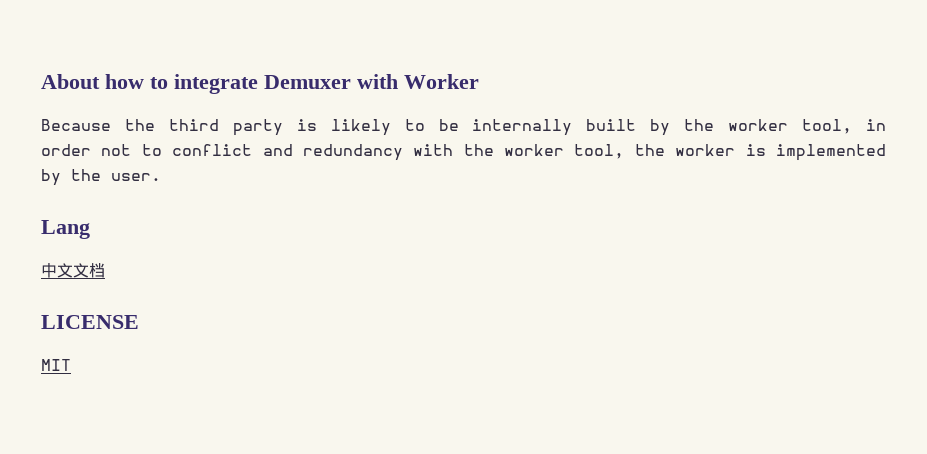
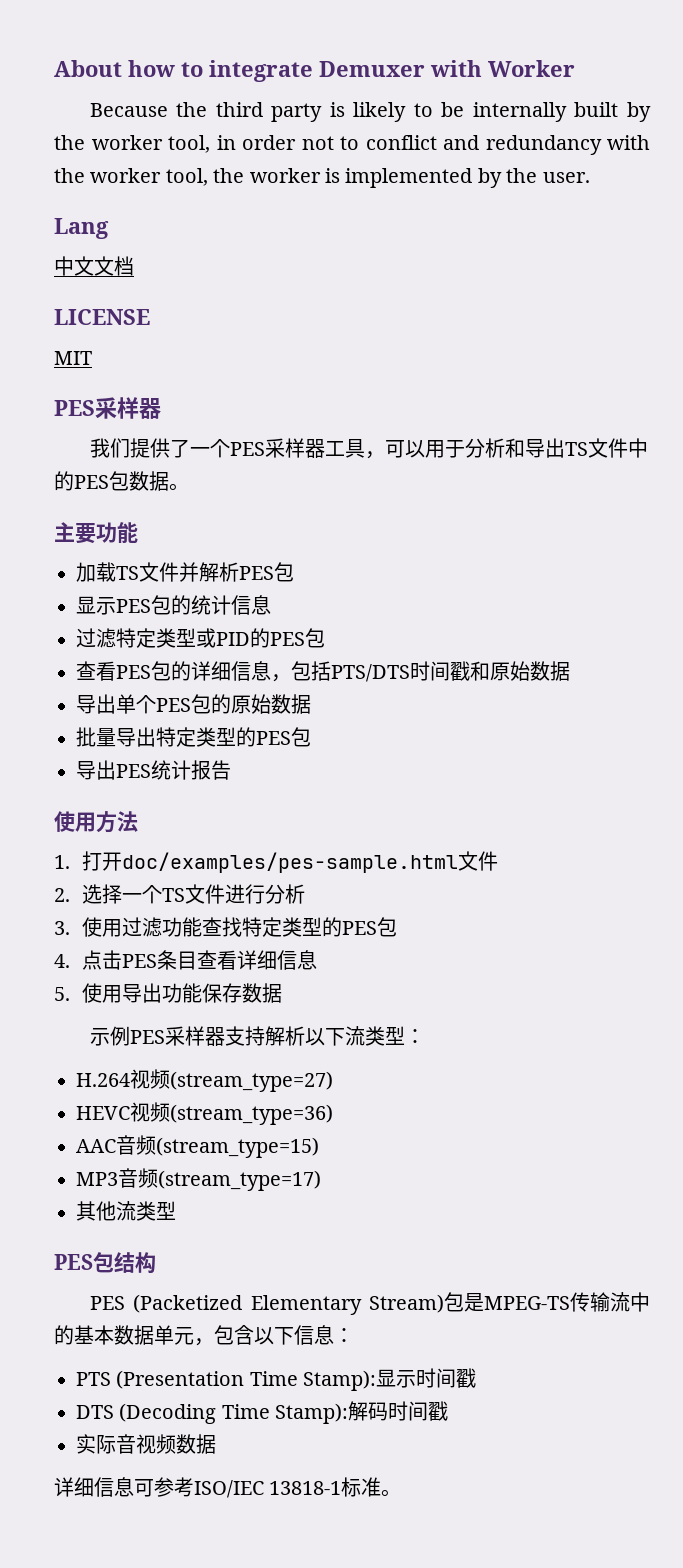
  MIT
+ PES采样器
+ 我们提供了一个PES采样器工具，可以用于分析和导出TS文件中的PES包数据。
+ 主要功能
+ 加载TS文件并解析PES包
+ 显示PES包的统计信息
+ 过滤特定类型或PID的PES包
+ 查看PES包的详细信息，包括PTS/DTS时间戳和原始数据
+ 导出单个PES包的原始数据
+ 批量导出特定类型的PES包
+ 导出PES统计报告
+ 使用方法
+ 1.打开doc/examples/pes-sample.html文件
+ 2.选择一个TS文件进行分析
+ 3.使用过滤功能查找特定类型的PES包
+ 4.点击PES条目查看详细信息
+ 5.使用导出功能保存数据
+ 示例PES采样器支持解析以下流类型：
+ H.264视频(stream_type=27)
+ HEVC视频(stream_type=36)
+ AAC音频(stream_type=15)
+ MP3音频(stream_type=17)
+ 其他流类型
+ PES包结构
+ PES (Packetized Elementary Stream)包是MPEG-TS传输流中的基本数据单元，包含以下信息：
+ PTS (Presentation Time Stamp):显示时间戳
+ DTS (Decoding Time Stamp):解码时间戳
+ 实际音视频数据
+ 详细信息可参考ISO/IEC 13818-1标准。

